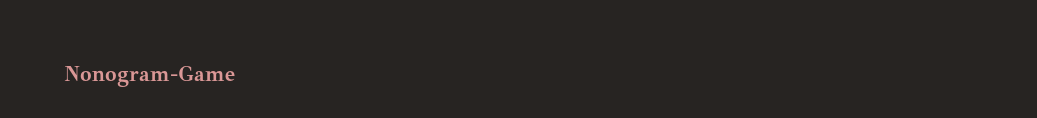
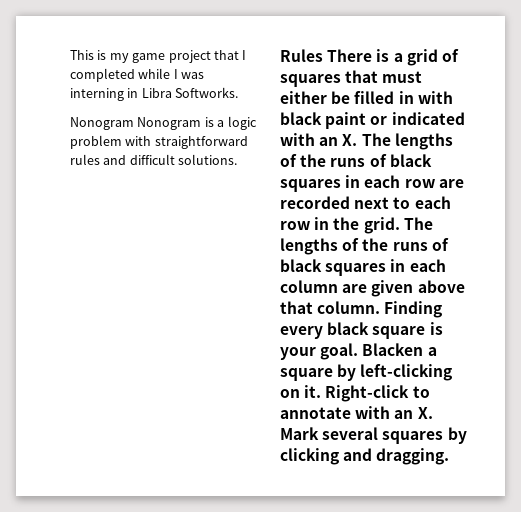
- Nonogram-Game
+ This is my game project that I completed while I was interning in Libra Softworks.
+ Nonogram Nonogram is a logic problem with straightforward rules and difficult solutions.
+ Rules There is a grid of squares that must either be filled in with black paint or indicated with an X. The lengths of the runs of black squares in each row are recorded next to each row in the grid. The lengths of the runs of black squares in each column are given above that column. Finding every black square is your goal. Blacken a square by left-clicking on it. Right-click to annotate with an X. Mark several squares by clicking and dragging.

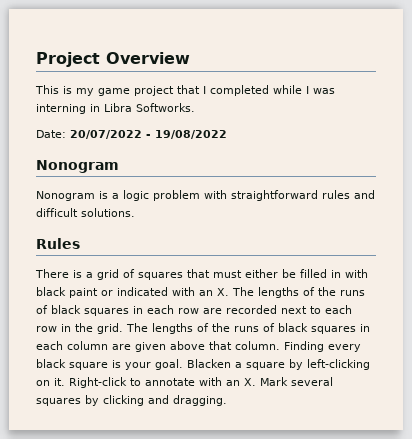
+ Project Overview
- Nonogram Nonogram is a logic problem with straightforward rules and difficult solutions.
+ Date: 20/07/2022 - 19/08/2022
+ Nonogram
+ Nonogram is a logic problem with straightforward rules and difficult solutions.
- Rules There is a grid of squares that must either be filled in with black paint or indicated with an X. The lengths of the runs of black squares in each row are recorded next to each row in the grid.
+ Rules
+ There is a grid of squares that must either be filled in with black paint or indicated with an X. The lengths of the runs of black squares in each row are recorded next to each row in the grid.

